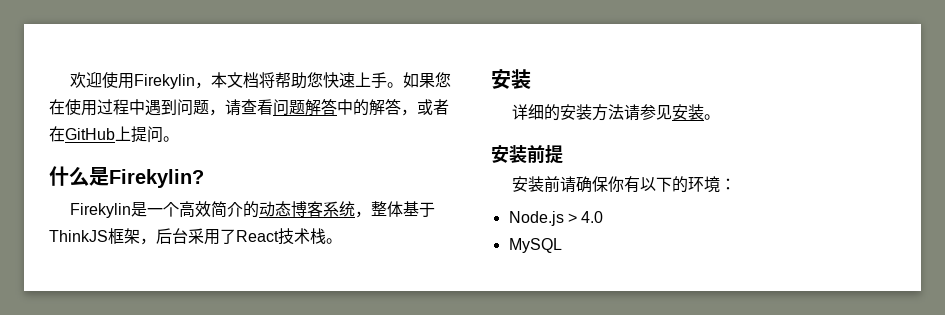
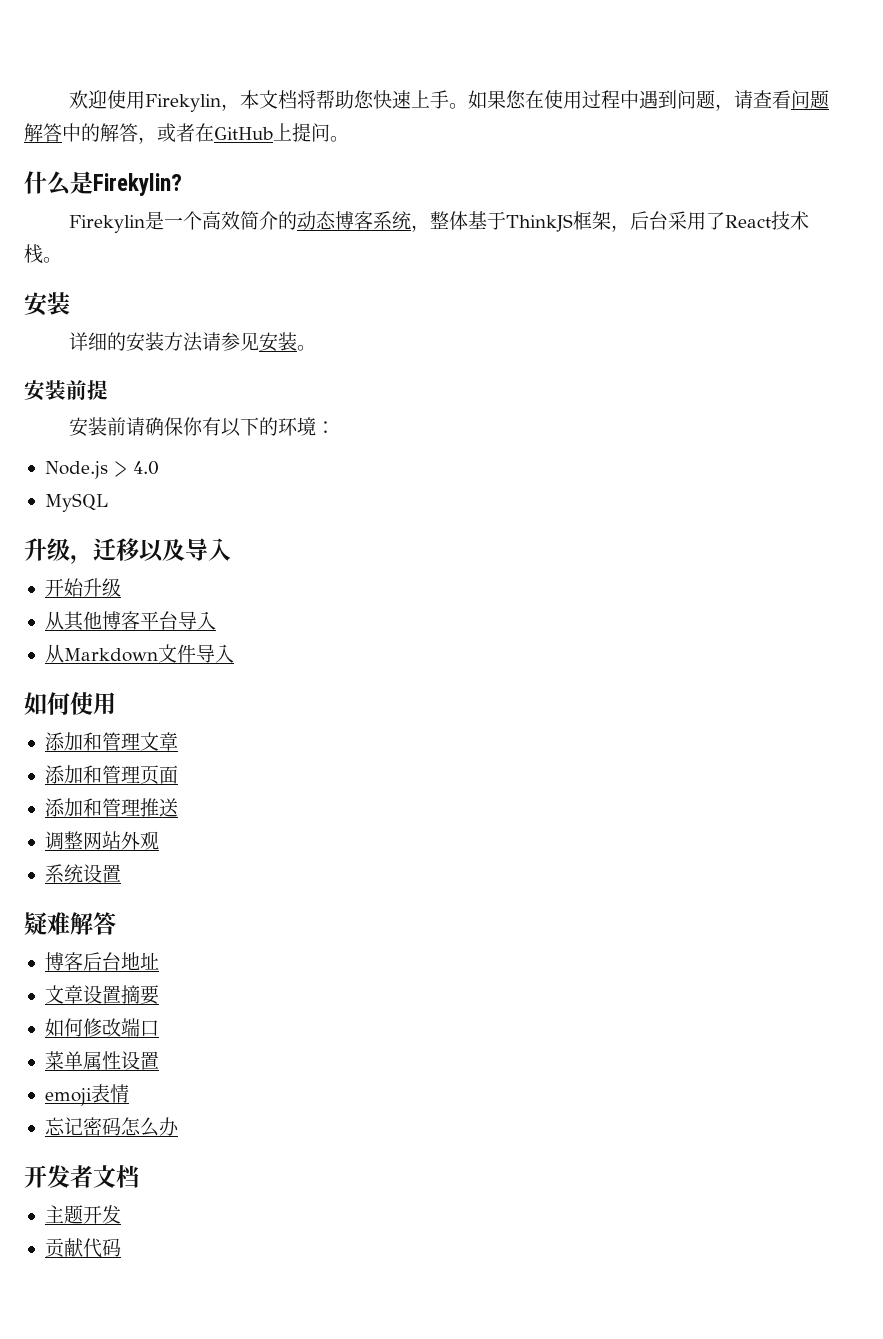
+ 升级，迁移以及导入
+ 开始升级
+ 从其他博客平台导入
+ 从Markdown文件导入
+ 如何使用
+ 添加和管理文章
+ 添加和管理页面
+ 添加和管理推送
+ 调整网站外观
+ 系统设置
+ 疑难解答
+ 博客后台地址
+ 文章设置摘要
+ 如何修改端口
+ 菜单属性设置
+ emoji表情
+ 忘记密码怎么办
+ 开发者文档
+ 主题开发
+ 贡献代码

